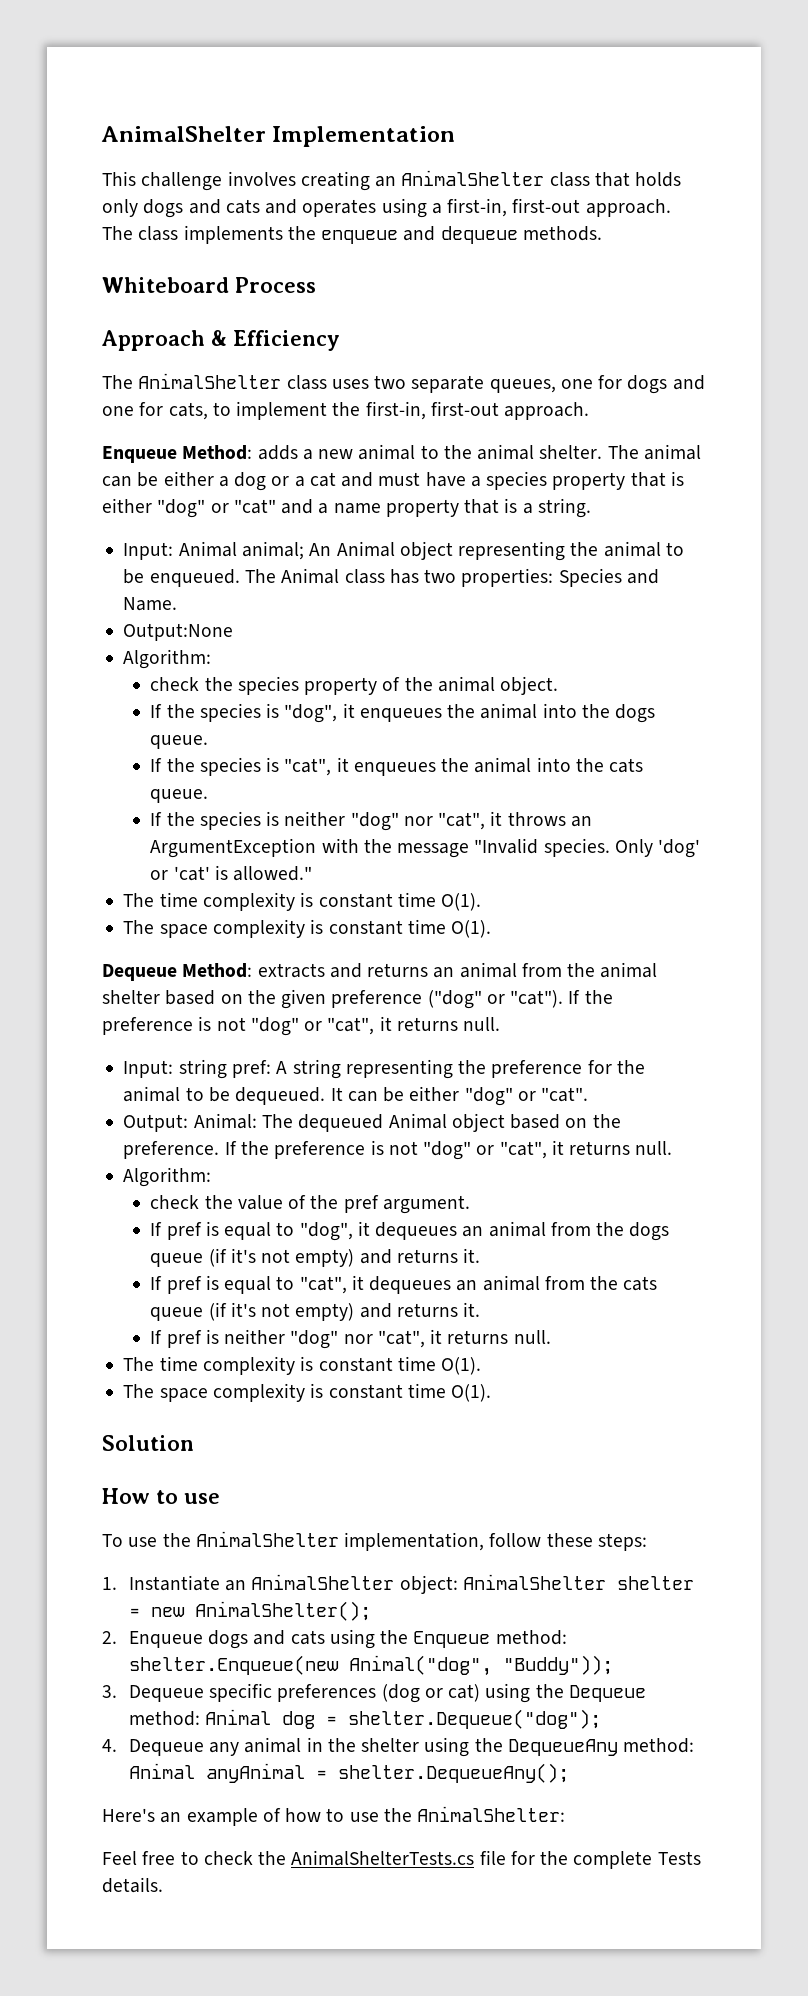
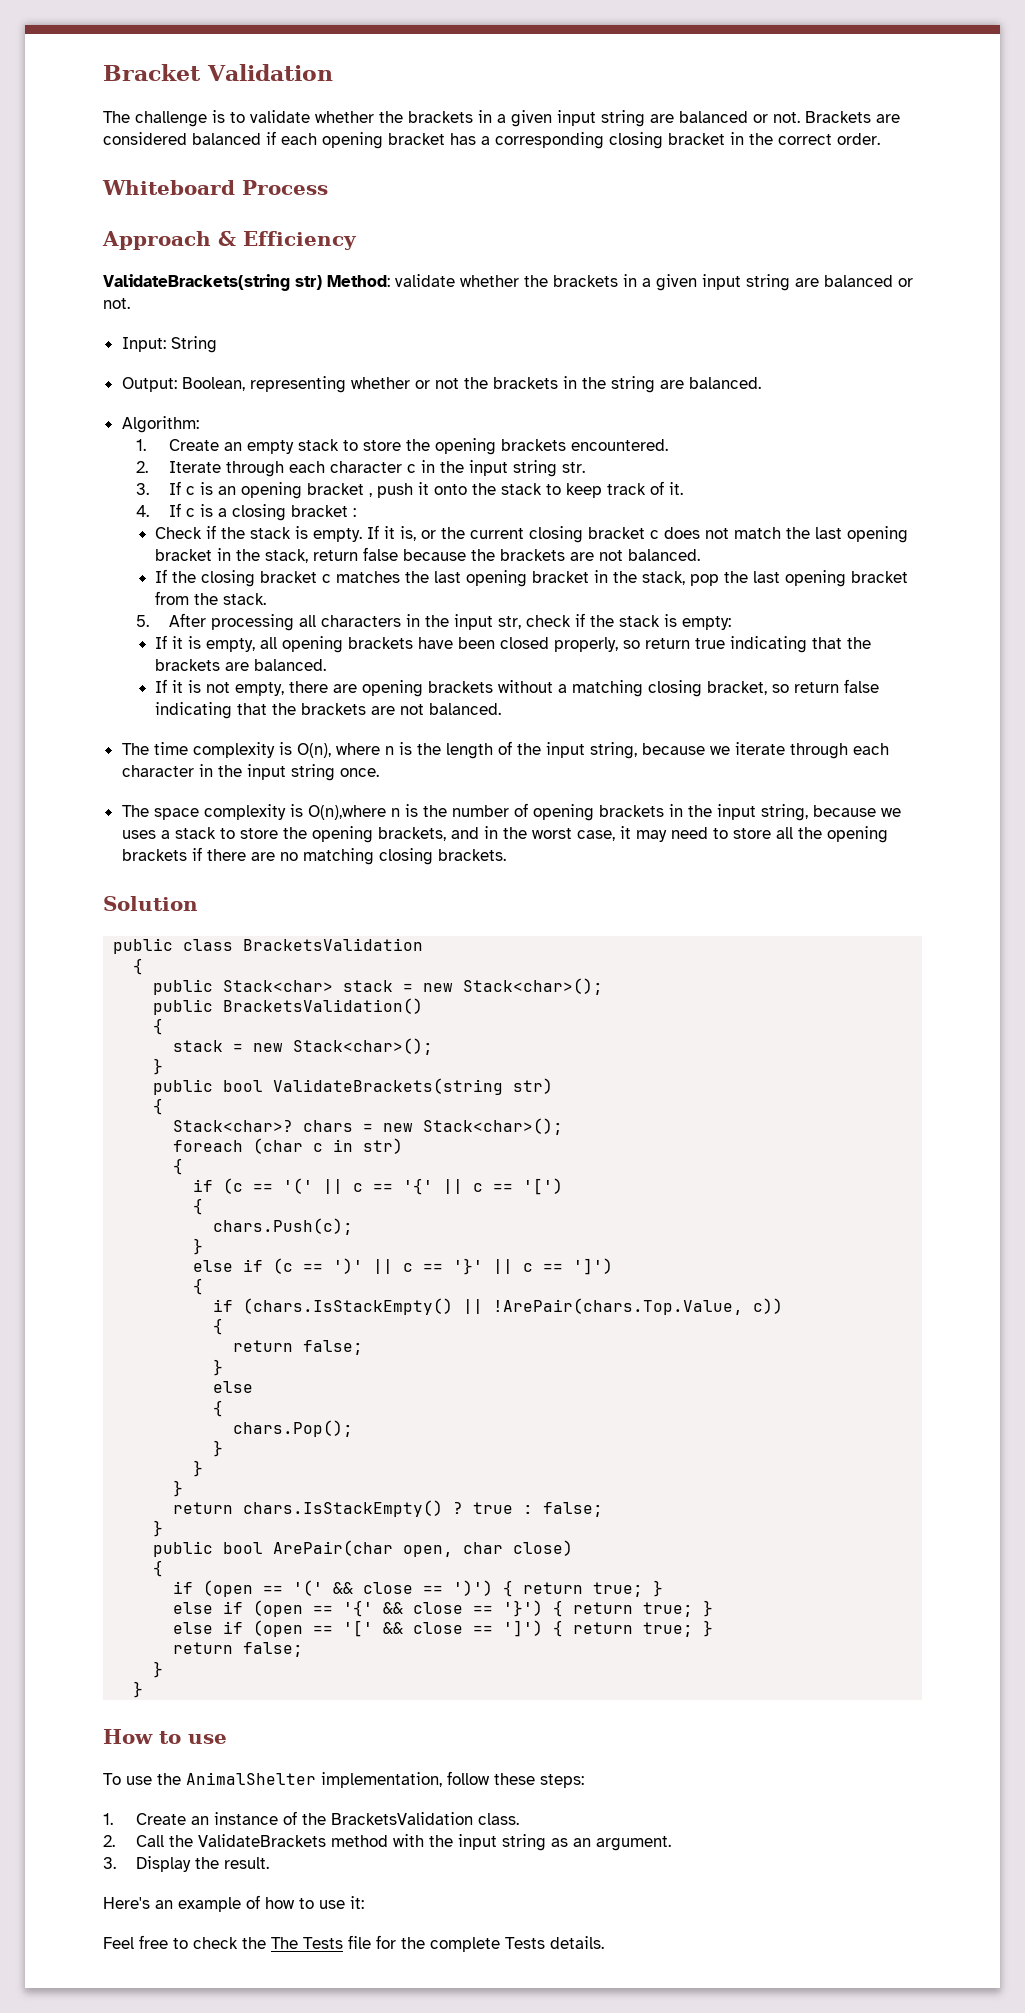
- AnimalShelter Implementation
- This challenge involves creating an AnimalShelter class that holds only dogs and cats and operates using a first-in, first-out approach. The class implements the enqueue and dequeue methods.
+ Bracket Validation
+ The challenge is to validate whether the brackets in a given input string are balanced or not. Brackets are considered balanced if each opening bracket has a corresponding closing bracket in the correct order.
- The AnimalShelter class uses two separate queues, one for dogs and one for cats, to implement the first-in, first-out approach.
- Enqueue Method: adds a new animal to the animal shelter. The animal can be either a dog or a cat and must have a species property that is either "dog" or "cat" and a name property that is a string.
- Input: Animal animal; An Animal object representing the animal to be enqueued. The Animal class has two properties: Species and Name.
- Output:None
+ ValidateBrackets(string str) Method: validate whether the brackets in a given input string are balanced or not.
+ Input: String
+ Output: Boolean, representing whether or not the brackets in the string are balanced.
  Algorithm:
- check the species property of the animal object.
- If the species is "dog", it enqueues the animal into the dogs queue.
- If the species is "cat", it enqueues the animal into the cats queue.
- If the species is neither "dog" nor "cat", it throws an ArgumentException with the message "Invalid species. Only 'dog' or 'cat' is allowed."
- The time complexity is constant time O(1).
- The space complexity is constant time O(1).
- Dequeue Method: extracts and returns an animal from the animal shelter based on the given preference ("dog" or "cat"). If the preference is not "dog" or "cat", it returns null.
- Input: string pref: A string representing the preference for the animal to be dequeued. It can be either "dog" or "cat".
- Output: Animal: The dequeued Animal object based on the preference. If the preference is not "dog" or "cat", it returns null.
- Algorithm:
- check the value of the pref argument.
- If pref is equal to "dog", it dequeues an animal from the dogs queue (if it's not empty) and returns it.
- If pref is equal to "cat", it dequeues an animal from the cats queue (if it's not empty) and returns it.
- If pref is neither "dog" nor "cat", it returns null.
- The time complexity is constant time O(1).
- The space complexity is constant time O(1).
+ 1. Create an empty stack to store the opening brackets encountered.
+ 2. Iterate through each character c in the input string str.
+ 3. If c is an opening bracket , push it onto the stack to keep track of it.
+ 4. If c is a closing bracket :
+ Check if the stack is empty. If it is, or the current closing bracket c does not match the last opening bracket in the stack, return false because the brackets are not balanced.
+ If the closing bracket c matches the last opening bracket in the stack, pop the last opening bracket from the stack.
+ 5. After processing all characters in the input str, check if the stack is empty:
+ If it is empty, all opening brackets have been closed properly, so return true indicating that the brackets are balanced.
+ If it is not empty, there are opening brackets without a matching closing bracket, so return false indicating that the brackets are not balanced.
+ The time complexity is O(n), where n is the length of the input string, because we iterate through each character in the input string once.
+ The space complexity is O(n),where n is the number of opening brackets in the input string, because we uses a stack to store the opening brackets, and in the worst case, it may need to store all the opening brackets if there are no matching closing brackets.
  Solution
+ public class BracketsValidation
+ {
+ public Stack<char> stack = new Stack<char>();
+ public BracketsValidation()
+ {
+ stack = new Stack<char>();
+ }
+ public bool ValidateBrackets(string str)
+ {
+ Stack<char>? chars = new Stack<char>();
+ foreach (char c in str)
+ {
+ if (c == '(' || c == '{' || c == '[')
+ {
+ chars.Push(c);
+ }
+ else if (c == ')' || c == '}' || c == ']')
+ {
+ if (chars.IsStackEmpty() || !ArePair(chars.Top.Value, c))
+ {
+ return false;
+ }
+ else
+ {
+ chars.Pop();
+ }
+ }
+ }
+ return chars.IsStackEmpty() ? true : false;
+ }
+ public bool ArePair(char open, char close)
+ {
+ if (open == '(' && close == ')') { return true; }
+ else if (open == '{' && close == '}') { return true; }
+ else if (open == '[' && close == ']') { return true; }
+ return false;
+ }
+ }
- 1. Instantiate an AnimalShelter object: AnimalShelter shelter = new AnimalShelter();
- 2. Enqueue dogs and cats using the Enqueue method: shelter.Enqueue(new Animal("dog", "Buddy"));
- 3. Dequeue specific preferences (dog or cat) using the Dequeue method: Animal dog = shelter.Dequeue("dog");
- 4. Dequeue any animal in the shelter using the DequeueAny method: Animal anyAnimal = shelter.DequeueAny();
+ 1. Create an instance of the BracketsValidation class.
+ 2. Call the ValidateBrackets method with the input string as an argument.
+ 3. Display the result.
- Here's an example of how to use the AnimalShelter:
+ Here's an example of how to use it:
- Feel free to check the AnimalShelterTests.cs file for the complete Tests details.
+ Feel free to check the The Tests file for the complete Tests details.

